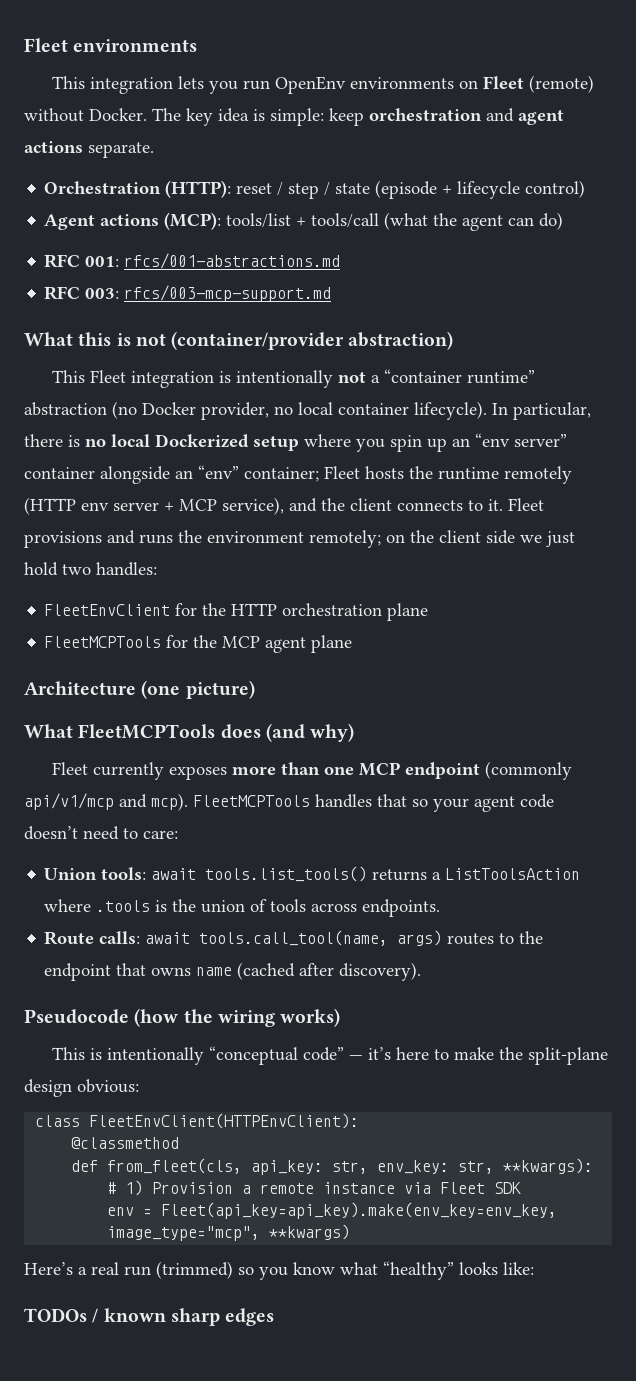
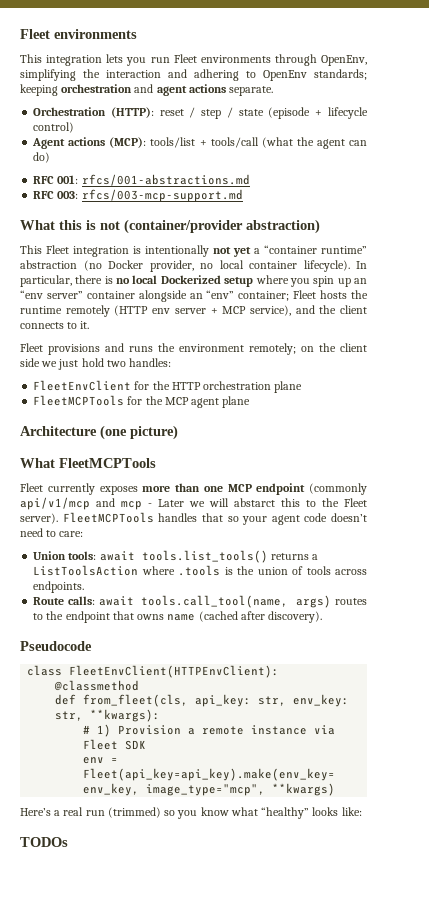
- This integration lets you run OpenEnv environments on Fleet (remote) without Docker. The key idea is simple: keep orchestration and agent actions separate.
+ This integration lets you run Fleet environments through OpenEnv, simplifying the interaction and adhering to OpenEnv standards; keeping orchestration and agent actions separate.
- This Fleet integration is intentionally not a “container runtime” abstraction (no Docker provider, no local container lifecycle).
+ This Fleet integration is intentionally not yet a “container runtime” abstraction (no Docker provider, no local container lifecycle).
- In particular, there is no local Dockerized setup where you spin up an “env server” container alongside an “env” container; Fleet hosts the runtime remotely (HTTP env server + MCP service), and the client connects to it. Fleet provisions and runs the environment remotely; on the client side we just hold two handles:
+ In particular, there is no local Dockerized setup where you spin up an “env server” container alongside an “env” container; Fleet hosts the runtime remotely (HTTP env server + MCP service), and the client connects to it.
+ Fleet provisions and runs the environment remotely; on the client side we just hold two handles:
- What FleetMCPTools does (and why)
+ What FleetMCPTools
- Fleet currently exposes more than one MCP endpoint (commonly api/v1/mcp and mcp).
+ Fleet currently exposes more than one MCP endpoint (commonly api/v1/mcp and mcp - Later we will abstarct this to the Fleet server).
- Pseudocode (how the wiring works)
- This is intentionally “conceptual code” — it’s here to make the split-plane design obvious:
+ Pseudocode
- TODOs / known sharp edges
+ TODOs

